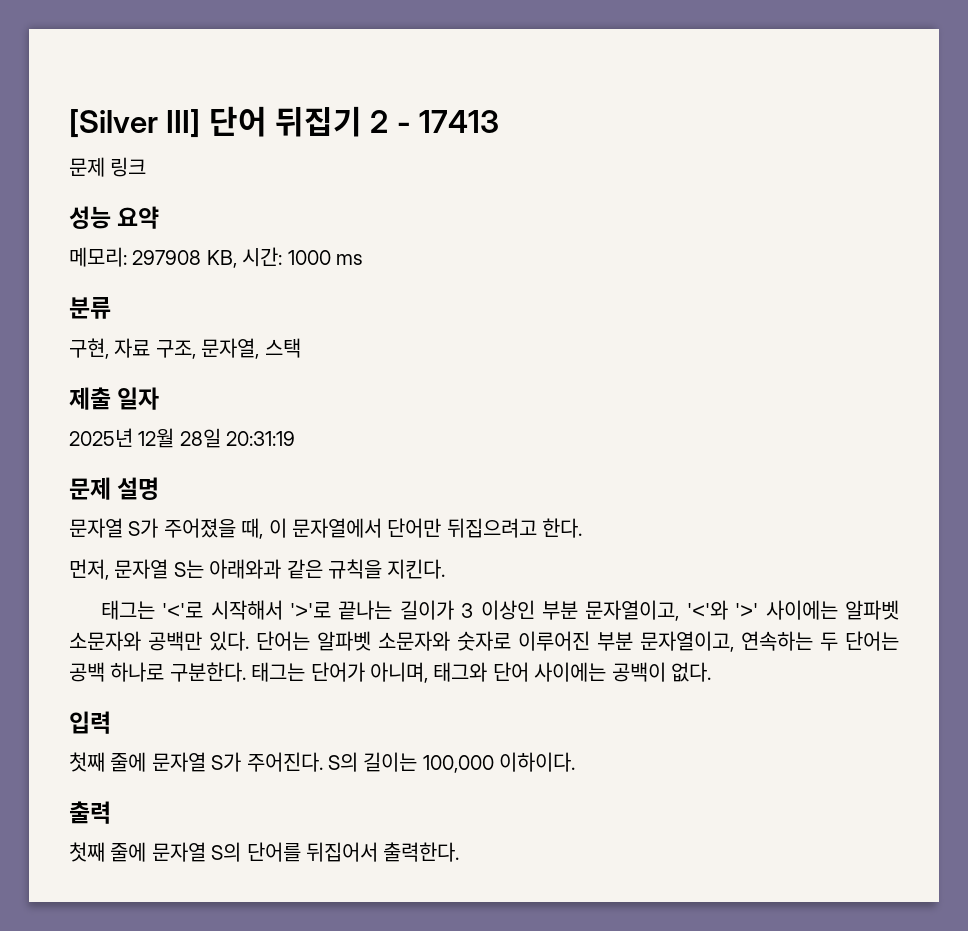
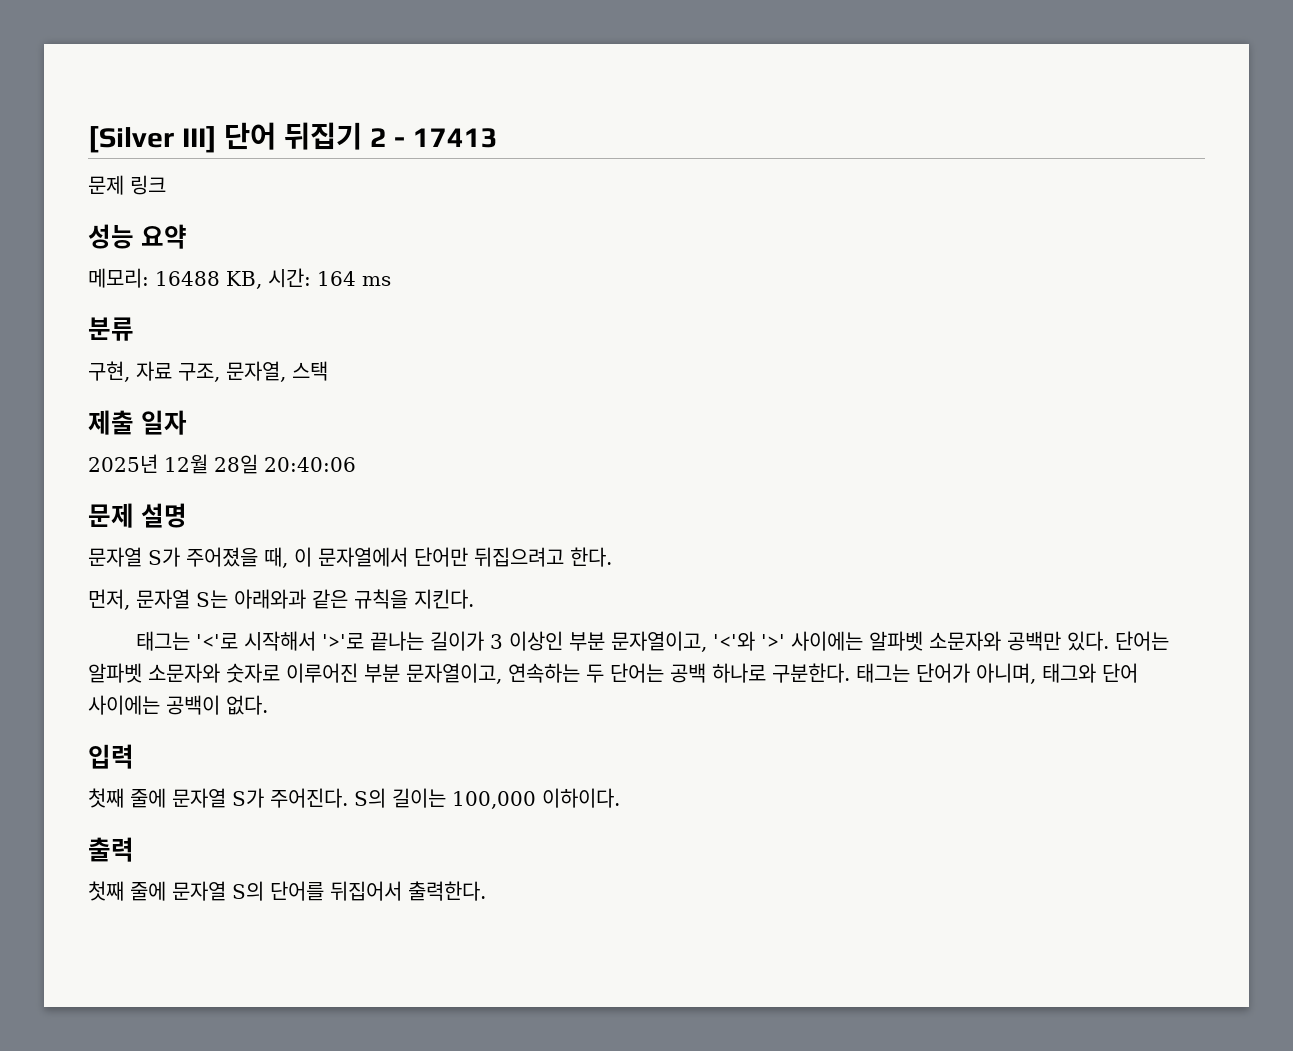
- 메모리: 297908 KB, 시간: 1000 ms
+ 메모리: 16488 KB, 시간: 164 ms
- 2025년 12월 28일 20:31:19
+ 2025년 12월 28일 20:40:06

